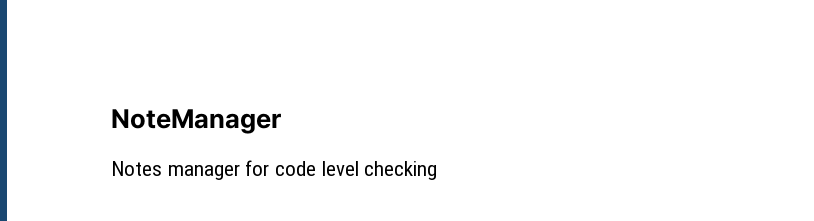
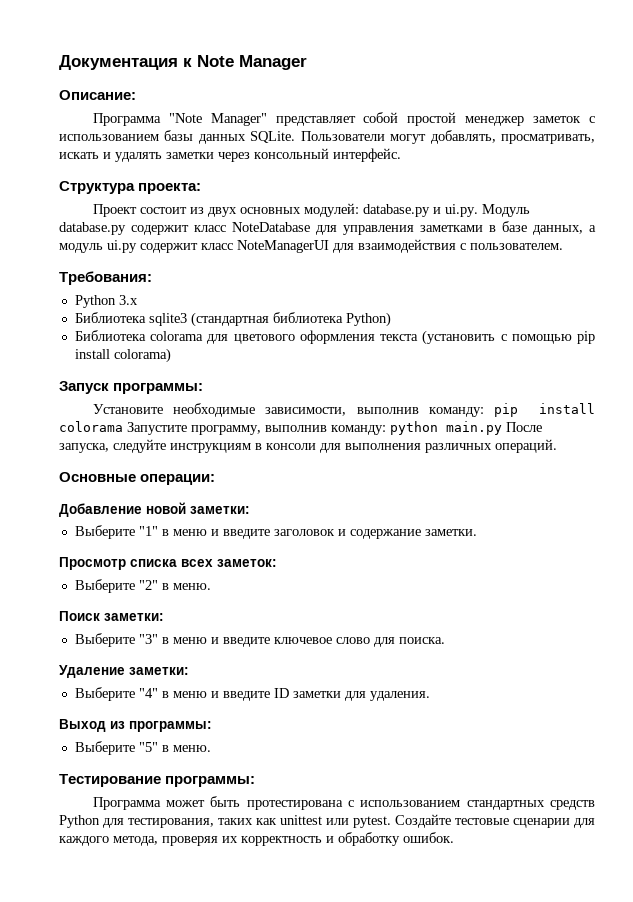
- NoteManager
- Notes manager for code level checking
+ Документация к Note Manager
+ Описание:
+ Программа "Note Manager" представляет собой простой менеджер заметок с использованием базы данных SQLite. Пользователи могут добавлять, просматривать, искать и удалять заметки через консольный интерфейс.
+ Структура проекта:
+ Проект состоит из двух основных модулей: database.py и ui.py. Модуль database.py содержит класс NoteDatabase для управления заметками в базе данных, а модуль ui.py содержит класс NoteManagerUI для взаимодействия с пользователем.
+ Требования:
+ Python 3.x
+ Библиотека sqlite3 (стандартная библиотека Python)
+ Библиотека colorama для цветового оформления текста (установить с помощью pip install colorama)
+ Запуск программы:
+ Установите необходимые зависимости, выполнив команду: pip install colorama Запустите программу, выполнив команду: python main.py После запуска, следуйте инструкциям в консоли для выполнения различных операций.
+ Основные операции:
+ Добавление новой заметки:
+ Выберите "1" в меню и введите заголовок и содержание заметки.
+ Просмотр списка всех заметок:
+ Выберите "2" в меню.
+ Поиск заметки:
+ Выберите "3" в меню и введите ключевое слово для поиска.
+ Удаление заметки:
+ Выберите "4" в меню и введите ID заметки для удаления.
+ Выход из программы:
+ Выберите "5" в меню.
+ Тестирование программы:
+ Программа может быть протестирована с использованием стандартных средств Python для тестирования, таких как unittest или pytest. Создайте тестовые сценарии для каждого метода, проверяя их корректность и обработку ошибок.

